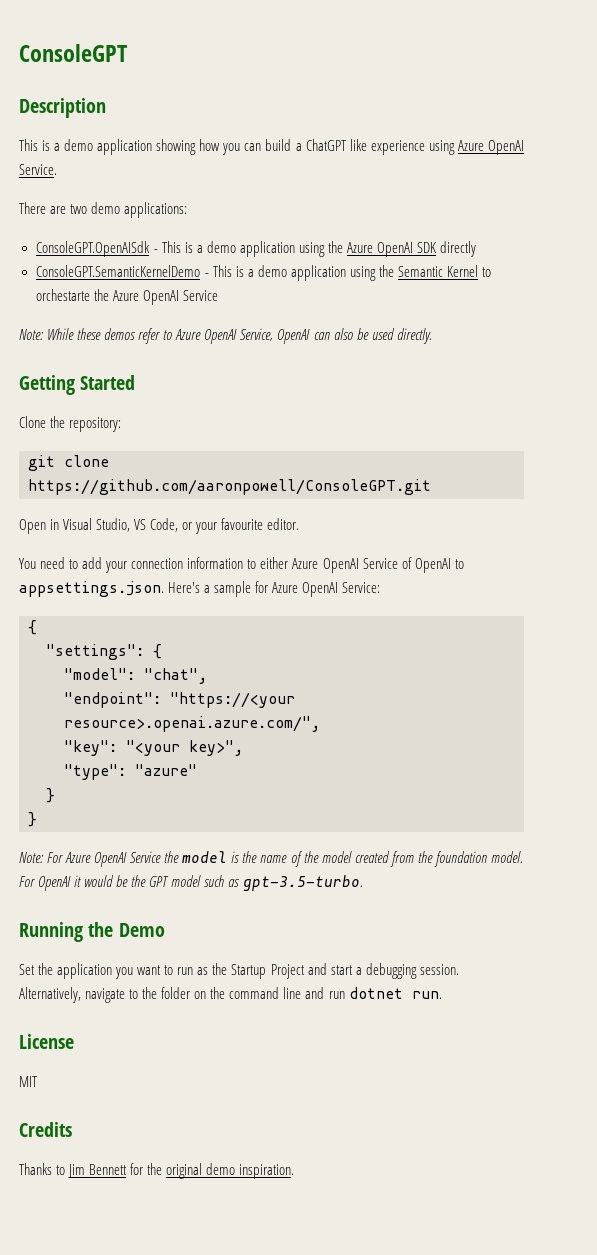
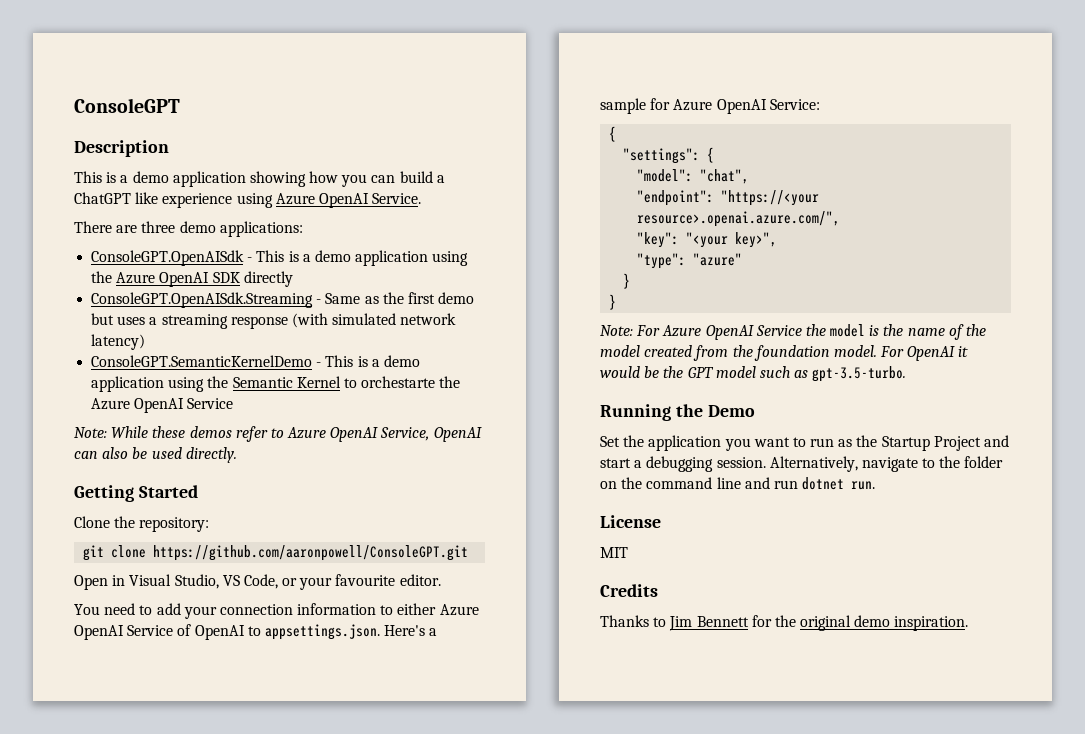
- There are two demo applications:
+ There are three demo applications:
+ ConsoleGPT.OpenAISdk.Streaming - Same as the first demo but uses a streaming response (with simulated network latency)

